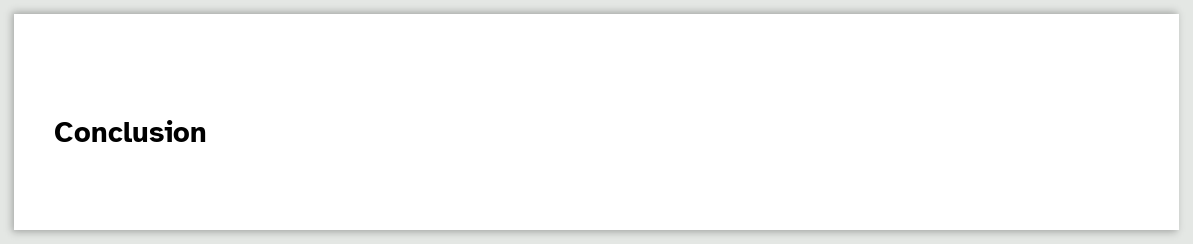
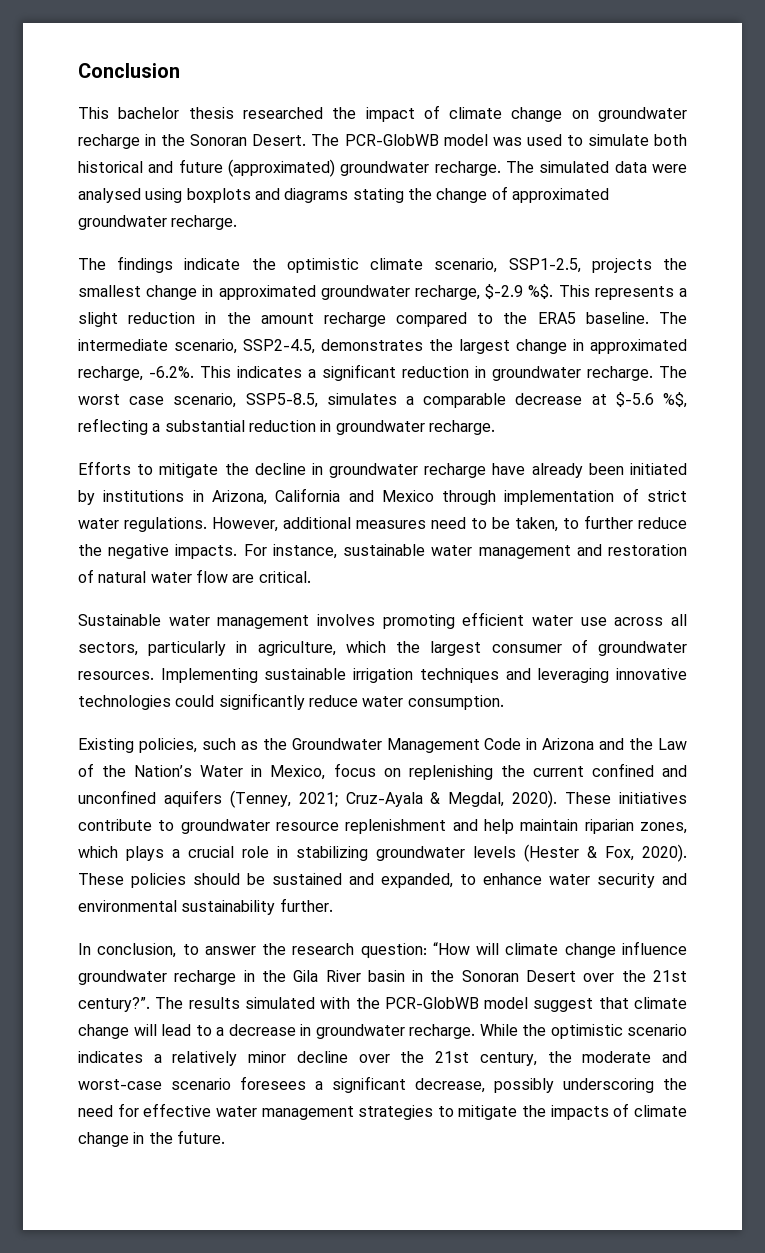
+ This bachelor thesis researched the impact of climate change on groundwater recharge in the Sonoran Desert. The PCR-GlobWB model was used to simulate both historical and future (approximated) groundwater recharge. The simulated data were analysed using boxplots and diagrams stating the change of approximated groundwater recharge.
+ The findings indicate the optimistic climate scenario, SSP1-2.5, projects the smallest change in approximated groundwater recharge, $-2.9 %$. This represents a slight reduction in the amount recharge compared to the ERA5 baseline. The intermediate scenario, SSP2-4.5, demonstrates the largest change in approximated recharge, -6.2%. This indicates a significant reduction in groundwater recharge. The worst case scenario, SSP5-8.5, simulates a comparable decrease at $-5.6 %$, reflecting a substantial reduction in groundwater recharge.
+ Efforts to mitigate the decline in groundwater recharge have already been initiated by institutions in Arizona, California and Mexico through implementation of strict water regulations. However, additional measures need to be taken, to further reduce the negative impacts. For instance, sustainable water management and restoration of natural water flow are critical.
+ Sustainable water management involves promoting efficient water use across all sectors, particularly in agriculture, which the largest consumer of groundwater resources. Implementing sustainable irrigation techniques and leveraging innovative technologies could significantly reduce water consumption.
+ Existing policies, such as the Groundwater Management Code in Arizona and the Law of the Nation’s Water in Mexico, focus on replenishing the current confined and unconfined aquifers (Tenney, 2021; Cruz-Ayala & Megdal, 2020). These initiatives contribute to groundwater resource replenishment and help maintain riparian zones, which plays a crucial role in stabilizing groundwater levels (Hester & Fox, 2020). These policies should be sustained and expanded, to enhance water security and environmental sustainability further.
+ In conclusion, to answer the research question: “How will climate change influence groundwater recharge in the Gila River basin in the Sonoran Desert over the 21st century?”. The results simulated with the PCR-GlobWB model suggest that climate change will lead to a decrease in groundwater recharge. While the optimistic scenario indicates a relatively minor decline over the 21st century, the moderate and worst-case scenario foresees a significant decrease, possibly underscoring the need for effective water management strategies to mitigate the impacts of climate change in the future.

